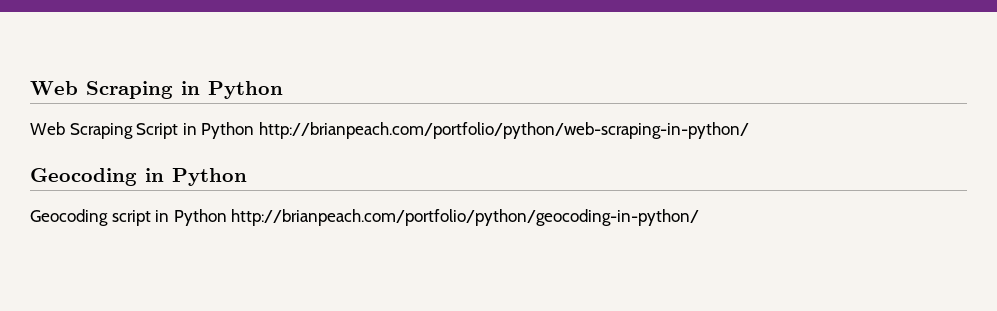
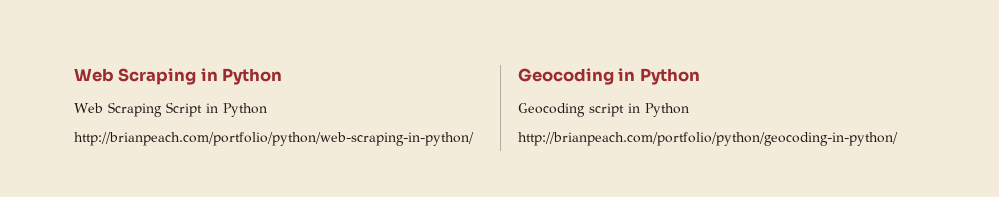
- Web Scraping Script in Python http://brianpeach.com/portfolio/python/web-scraping-in-python/
+ Web Scraping Script in Python
+ http://brianpeach.com/portfolio/python/web-scraping-in-python/
- Geocoding script in Python http://brianpeach.com/portfolio/python/geocoding-in-python/
+ Geocoding script in Python
+ http://brianpeach.com/portfolio/python/geocoding-in-python/

